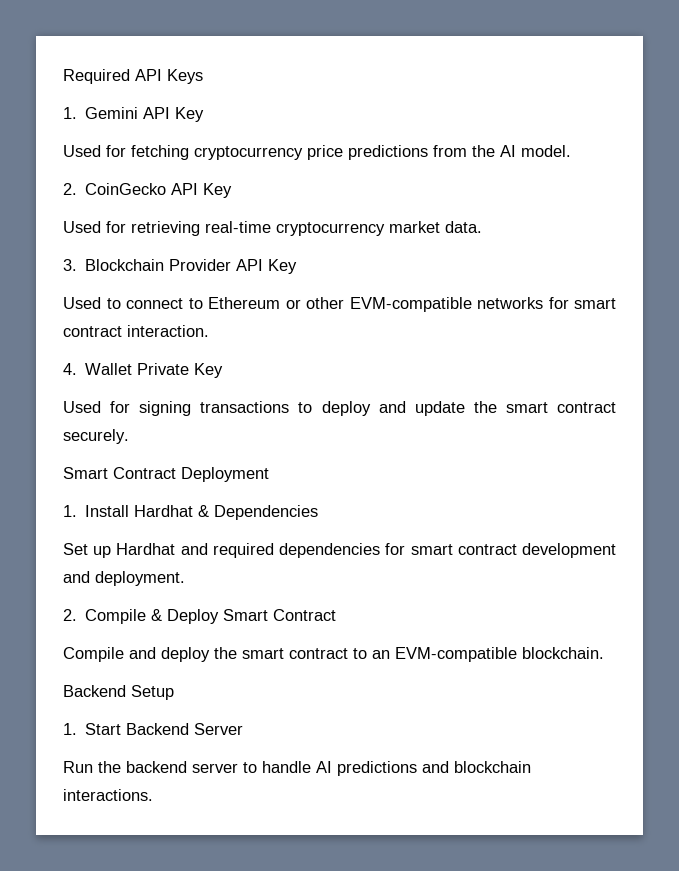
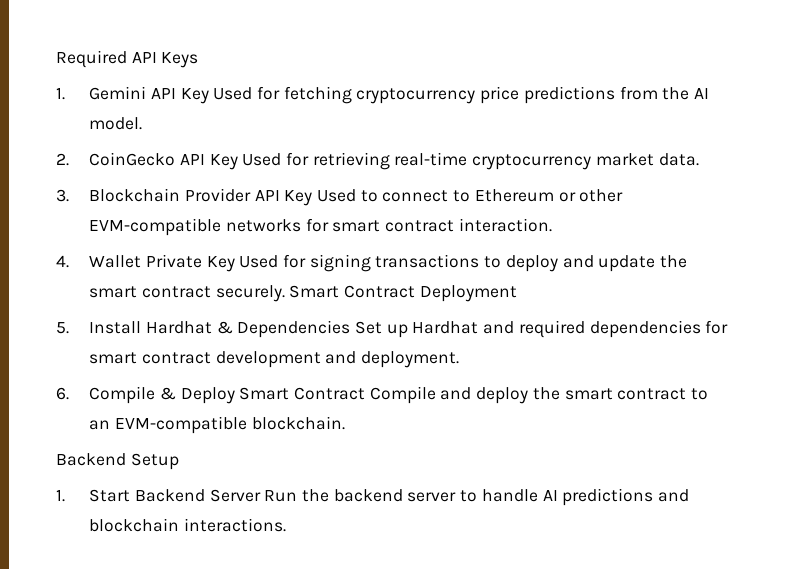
- 1. Gemini API Key
- Used for fetching cryptocurrency price predictions from the AI model.
+ 1. Gemini API Key Used for fetching cryptocurrency price predictions from the AI model.
- 2. CoinGecko API Key
- Used for retrieving real-time cryptocurrency market data.
+ 2. CoinGecko API Key Used for retrieving real-time cryptocurrency market data.
- 3. Blockchain Provider API Key
- Used to connect to Ethereum or other EVM-compatible networks for smart contract interaction.
+ 3. Blockchain Provider API Key Used to connect to Ethereum or other EVM-compatible networks for smart contract interaction.
- 4. Wallet Private Key
- Used for signing transactions to deploy and update the smart contract securely.
- Smart Contract Deployment
+ 4. Wallet Private Key Used for signing transactions to deploy and update the smart contract securely. Smart Contract Deployment
- 1. Install Hardhat & Dependencies
- Set up Hardhat and required dependencies for smart contract development and deployment.
+ 5. Install Hardhat & Dependencies Set up Hardhat and required dependencies for smart contract development and deployment.
- 2. Compile & Deploy Smart Contract
- Compile and deploy the smart contract to an EVM-compatible blockchain.
+ 6. Compile & Deploy Smart Contract Compile and deploy the smart contract to an EVM-compatible blockchain.
- 1. Start Backend Server
- Run the backend server to handle AI predictions and blockchain interactions.
+ 1. Start Backend Server Run the backend server to handle AI predictions and blockchain interactions.

